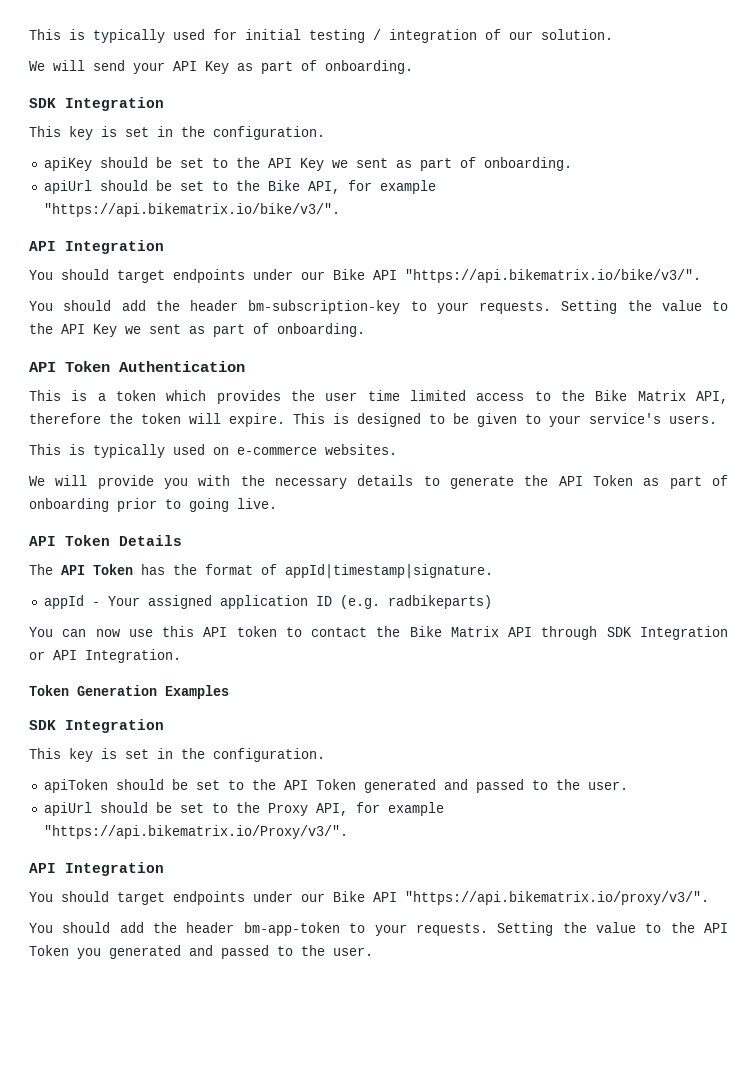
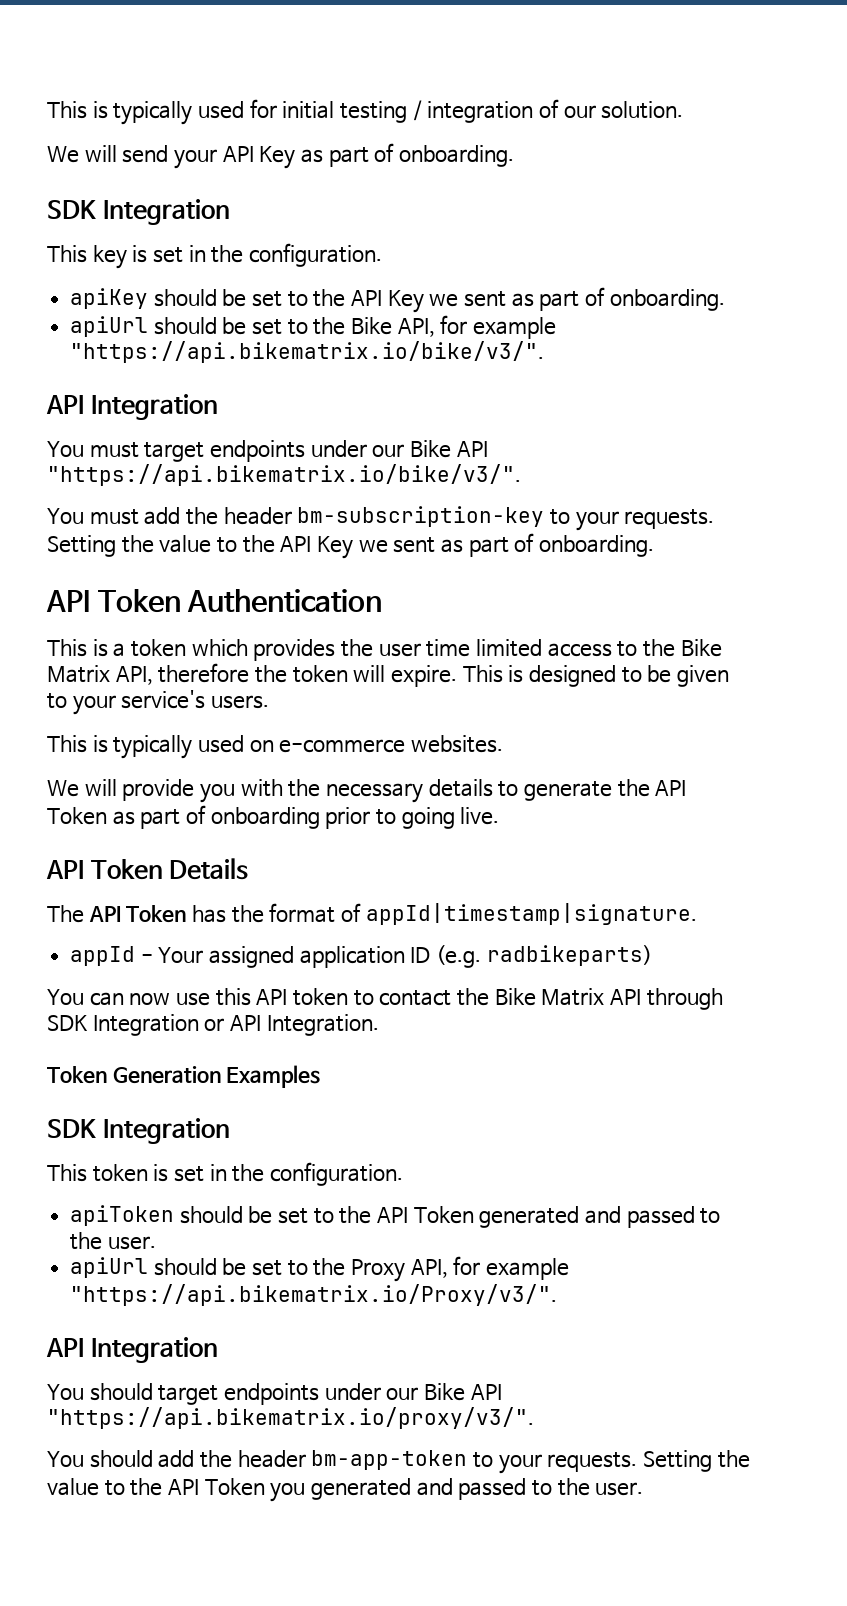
- You should target endpoints under our Bike API "https://api.bikematrix.io/bike/v3/".
+ You must target endpoints under our Bike API "https://api.bikematrix.io/bike/v3/".
- You should add the header bm-subscription-key to your requests.
+ You must add the header bm-subscription-key to your requests.
  Token Generation Examples
  SDK Integration
- This key is set in the configuration.
+ This token is set in the configuration.

